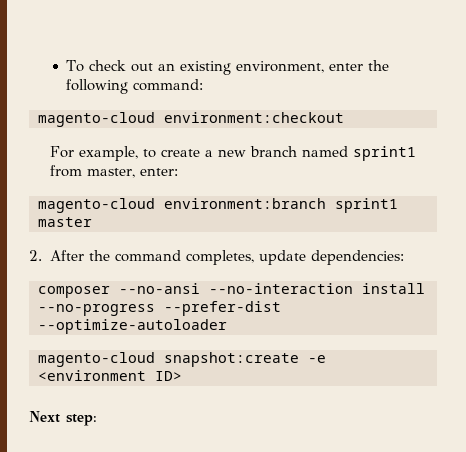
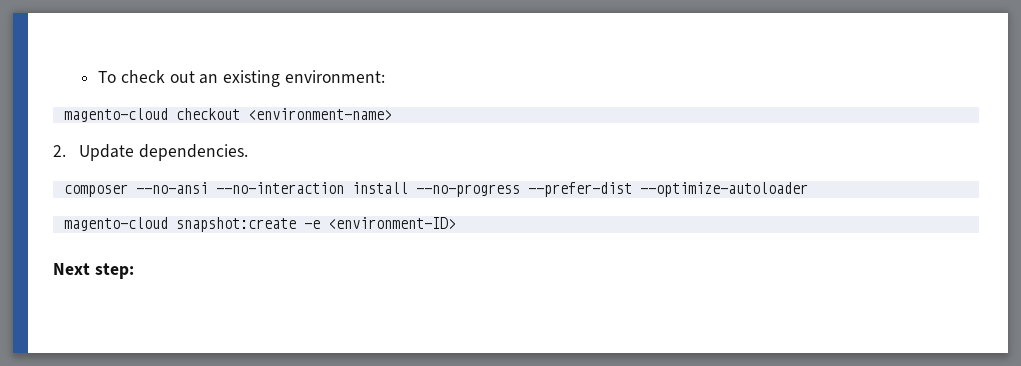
- To check out an existing environment, enter the following command:
- magento-cloud environment:checkout
- For example, to create a new branch named sprint1 from master, enter:
- magento-cloud environment:branch sprint1 master
- 2. After the command completes, update dependencies:
+ To check out an existing environment:
+ magento-cloud checkout <environment-name>
+ 2. Update dependencies.
- magento-cloud snapshot:create -e <environment ID>
+ magento-cloud snapshot:create -e <environment-ID>

